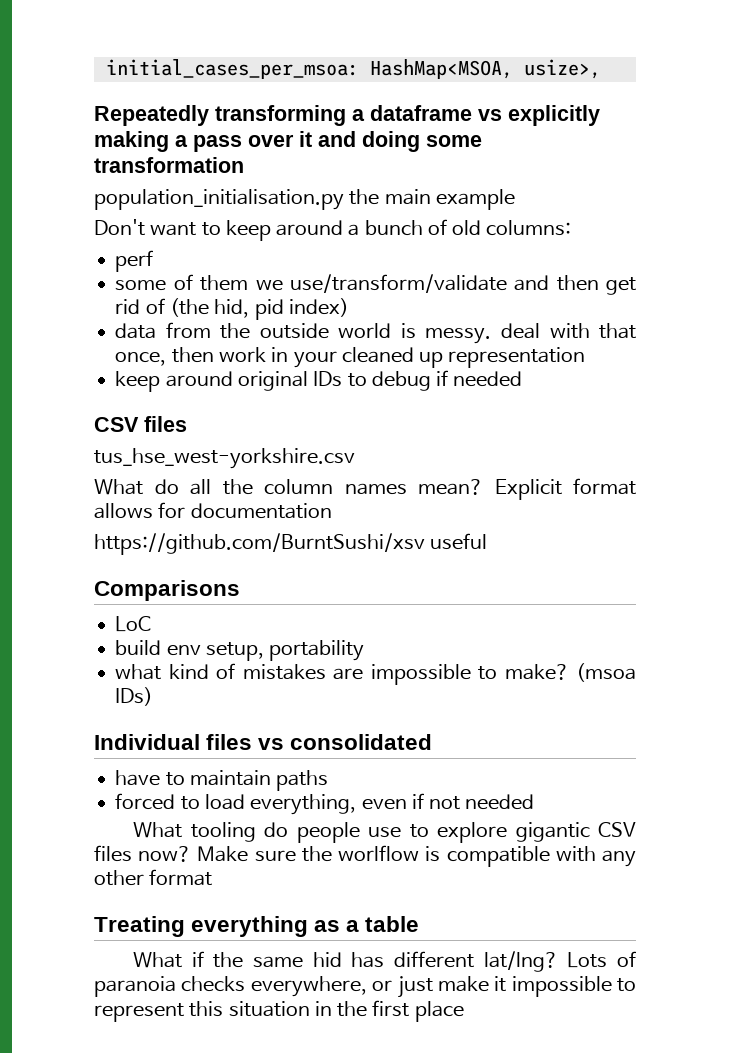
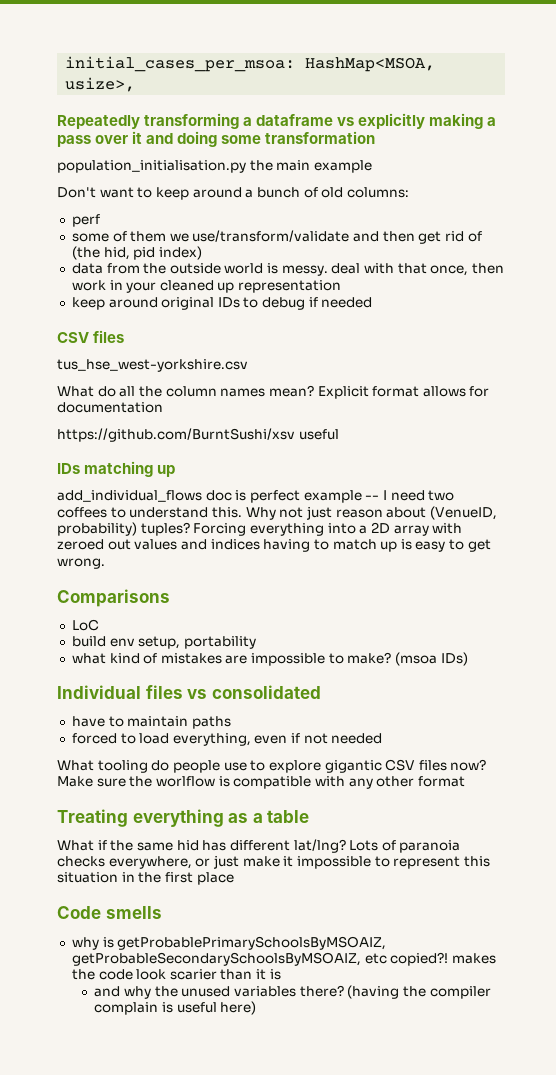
+ IDs matching up
+ add_individual_flows doc is perfect example -- I need two coffees to understand this. Why not just reason about (VenueID, probability) tuples? Forcing everything into a 2D array with zeroed out values and indices having to match up is easy to get wrong.
+ Code smells
+ why is getProbablePrimarySchoolsByMSOAIZ, getProbableSecondarySchoolsByMSOAIZ, etc copied?! makes the code look scarier than it is
+ and why the unused variables there? (having the compiler complain is useful here)

